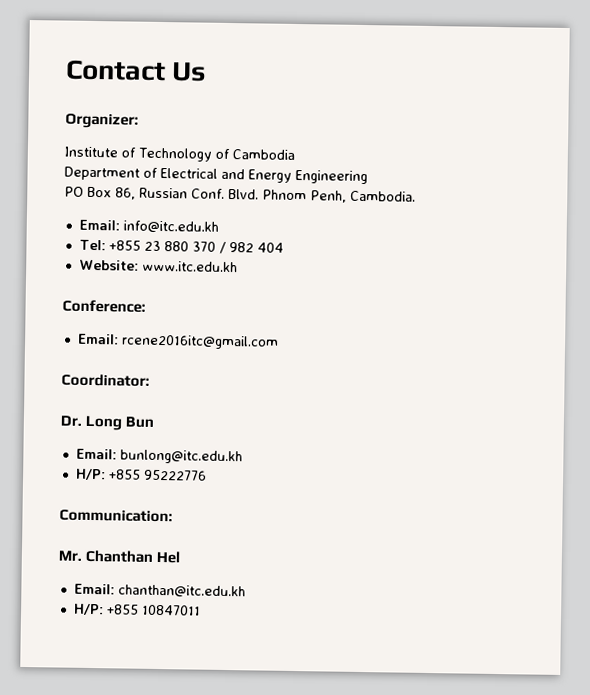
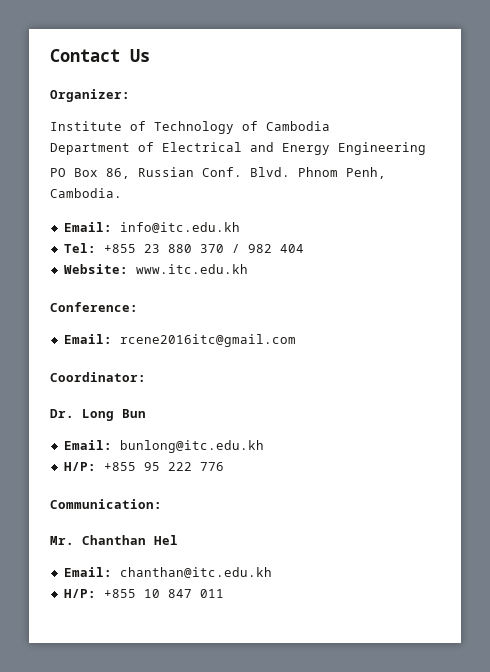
- H/P: +855 95222776
+ H/P: +855 95 222 776
- H/P: +855 10847011
+ H/P: +855 10 847 011

